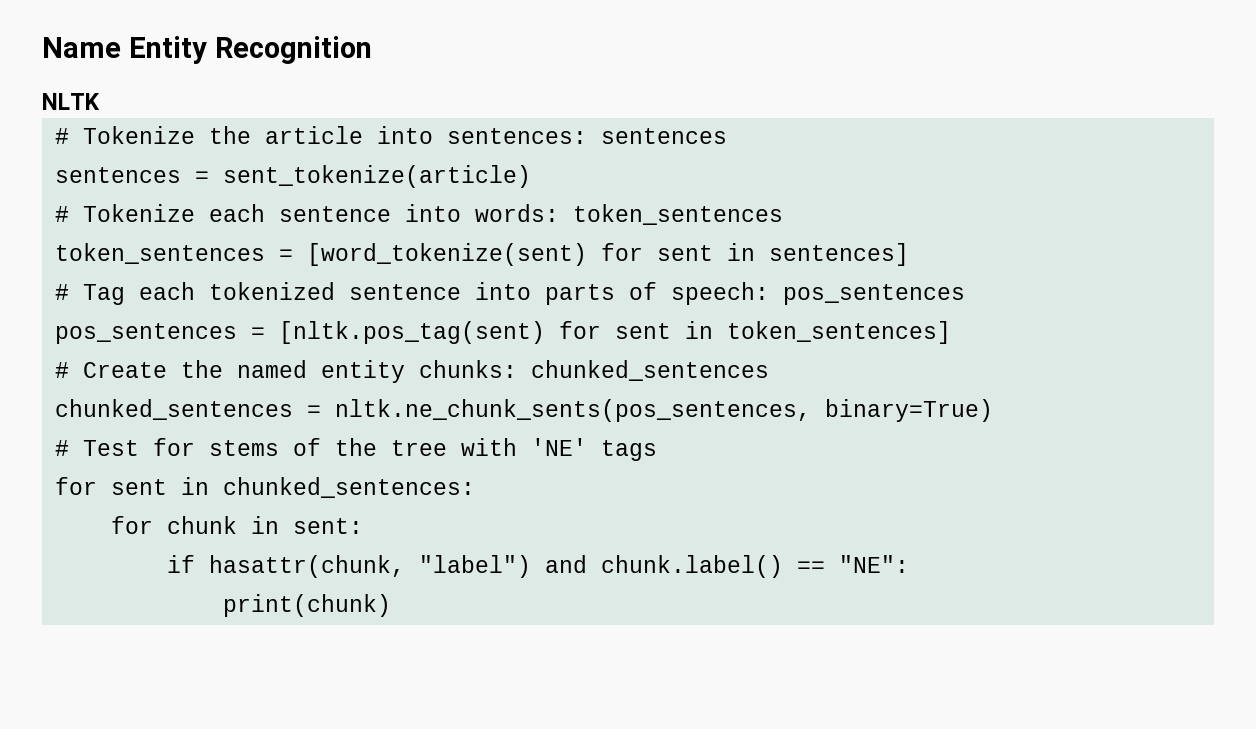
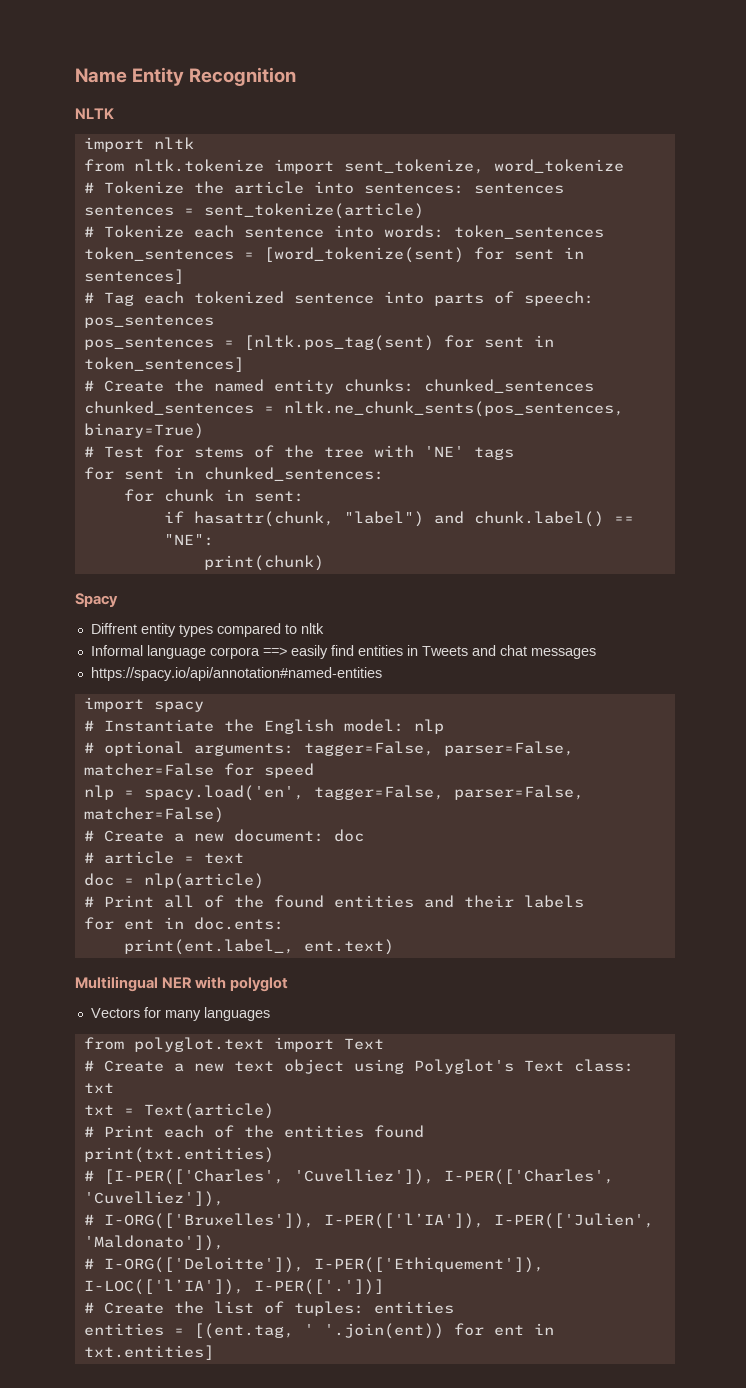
+ import nltk
+ from nltk.tokenize import sent_tokenize, word_tokenize
+ Spacy
+ Diffrent entity types compared to nltk
+ Informal language corpora ==> easily find entities in Tweets and chat messages
+ https://spacy.io/api/annotation#named-entities
+ import spacy
+ # Instantiate the English model: nlp
+ # optional arguments: tagger=False, parser=False, matcher=False for speed
+ nlp = spacy.load('en', tagger=False, parser=False, matcher=False)
+ # Create a new document: doc
+ # article = text
+ doc = nlp(article)
+ # Print all of the found entities and their labels
+ for ent in doc.ents:
+ print(ent.label_, ent.text)
+ Multilingual NER with polyglot
+ Vectors for many languages
+ from polyglot.text import Text
+ # Create a new text object using Polyglot's Text class: txt
+ txt = Text(article)
+ # Print each of the entities found
+ print(txt.entities)
+ # [I-PER(['Charles', 'Cuvelliez']), I-PER(['Charles', 'Cuvelliez']),
+ # I-ORG(['Bruxelles']), I-PER(['l’IA']), I-PER(['Julien', 'Maldonato']),
+ # I-ORG(['Deloitte']), I-PER(['Ethiquement']), I-LOC(['l’IA']), I-PER(['.'])]
+ # Create the list of tuples: entities
+ entities = [(ent.tag, ' '.join(ent)) for ent in txt.entities]

